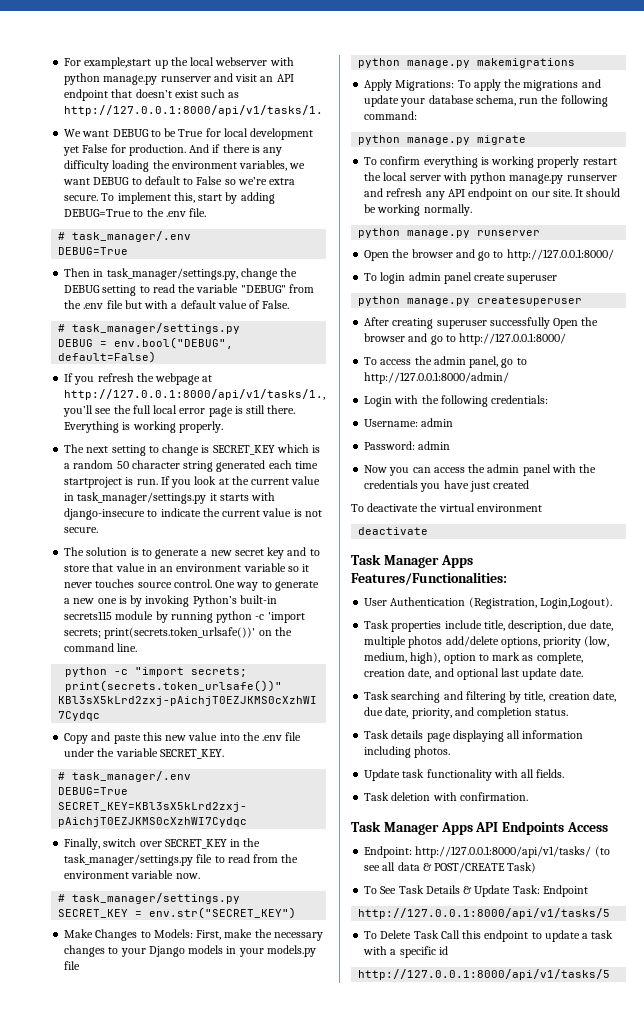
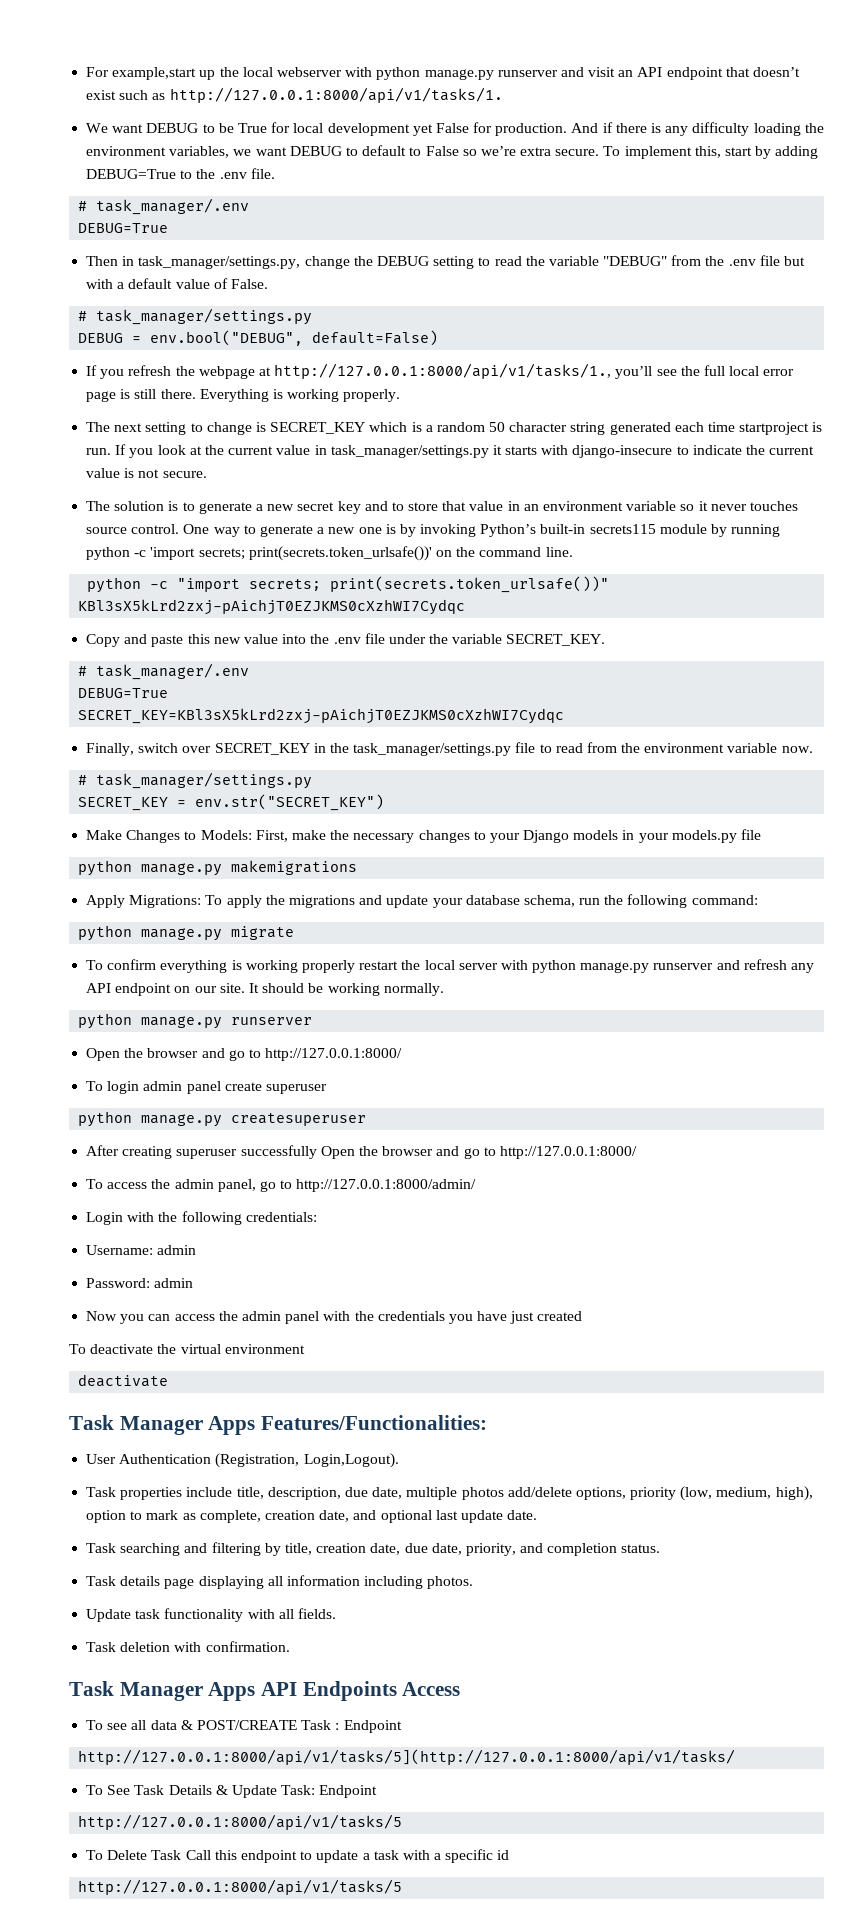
- Endpoint: http://127.0.0.1:8000/api/v1/tasks/ (to see all data & POST/CREATE Task)
+ To see all data & POST/CREATE Task : Endpoint
+ http://127.0.0.1:8000/api/v1/tasks/5](http://127.0.0.1:8000/api/v1/tasks/

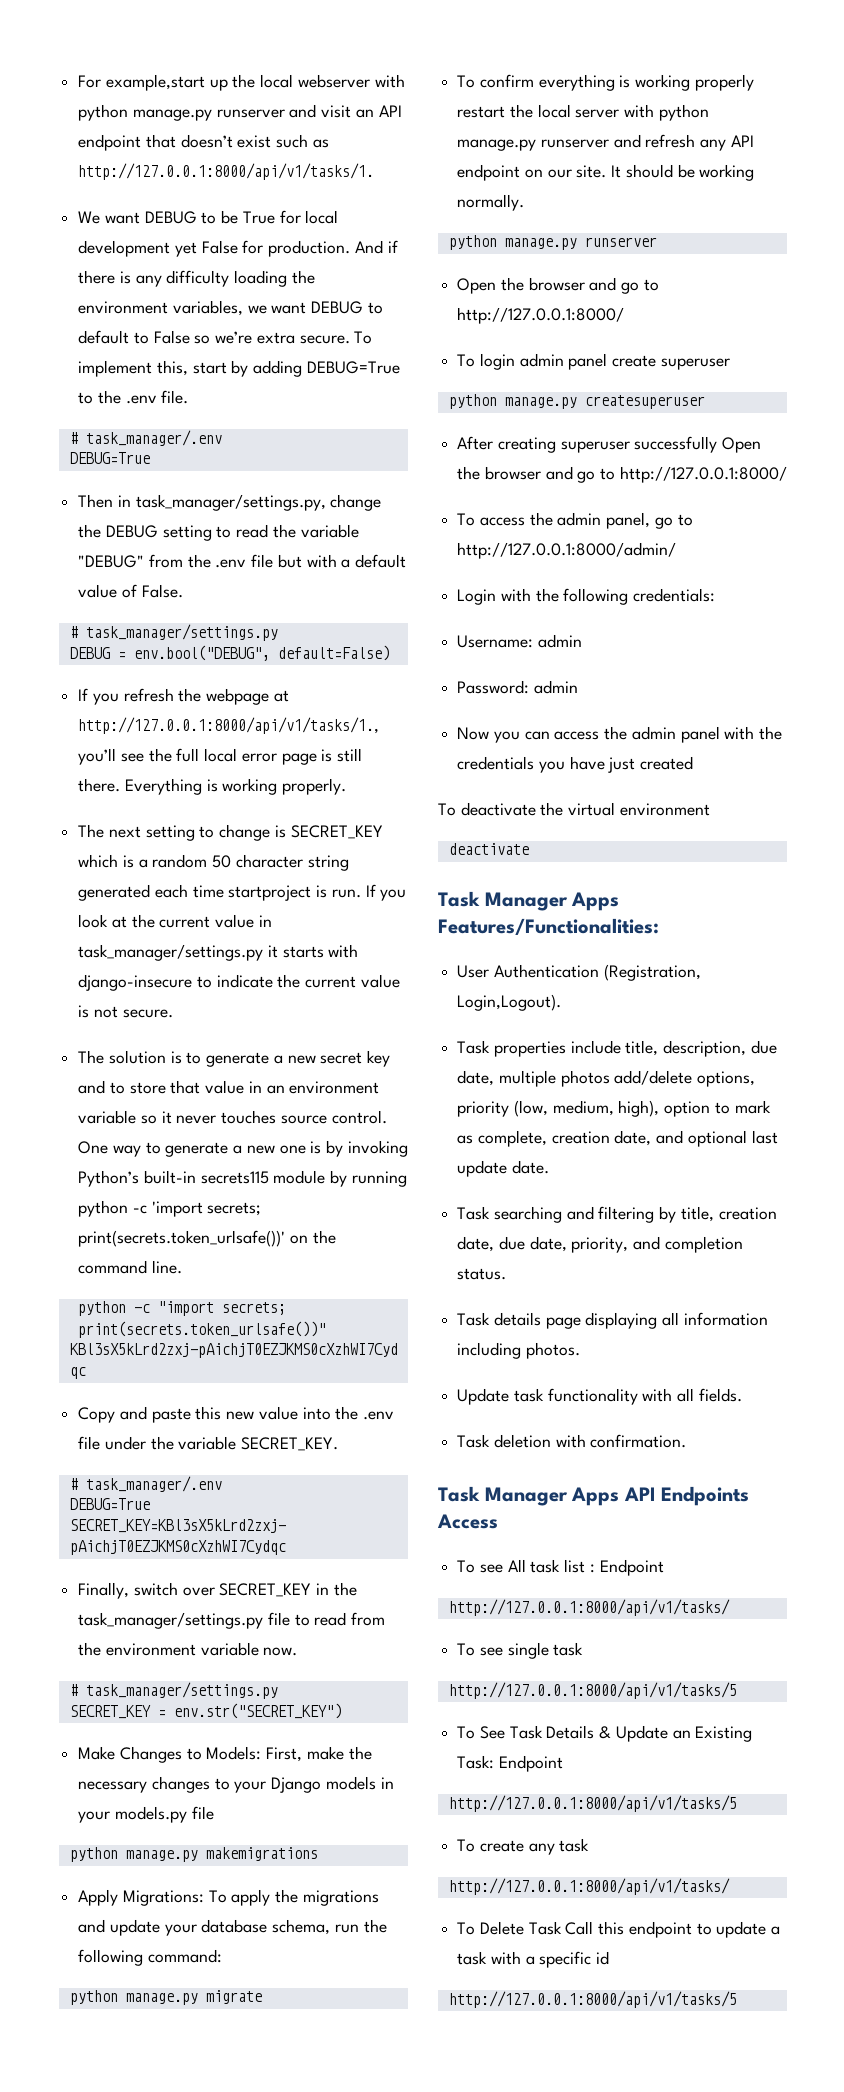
- To see all data & POST/CREATE Task : Endpoint
- http://127.0.0.1:8000/api/v1/tasks/5](http://127.0.0.1:8000/api/v1/tasks/
+ To see All task list : Endpoint
+ http://127.0.0.1:8000/api/v1/tasks/
+ To see single task
+ http://127.0.0.1:8000/api/v1/tasks/5
- To See Task Details & Update Task: Endpoint
+ To See Task Details & Update an Existing Task: Endpoint
+ To create any task
+ http://127.0.0.1:8000/api/v1/tasks/

